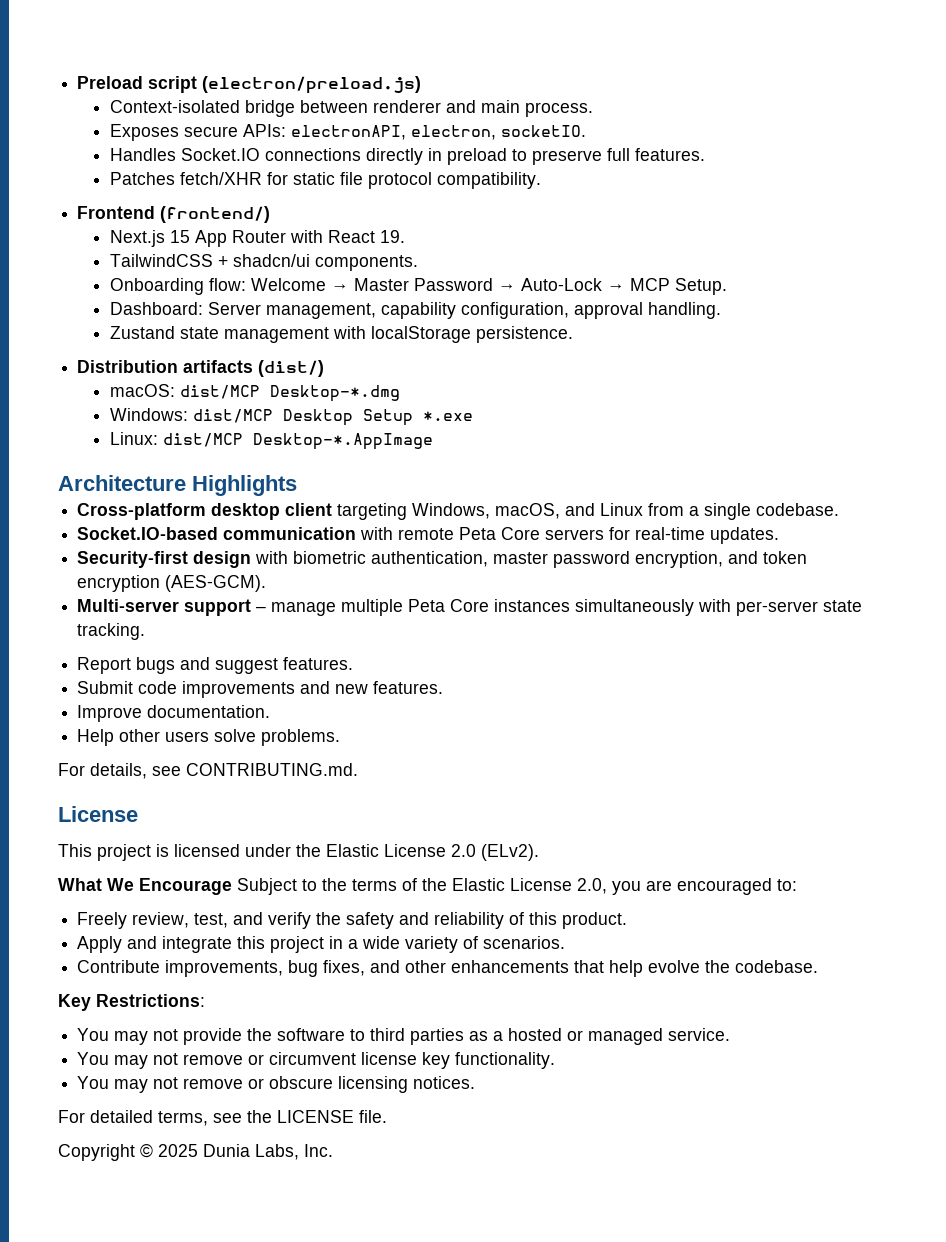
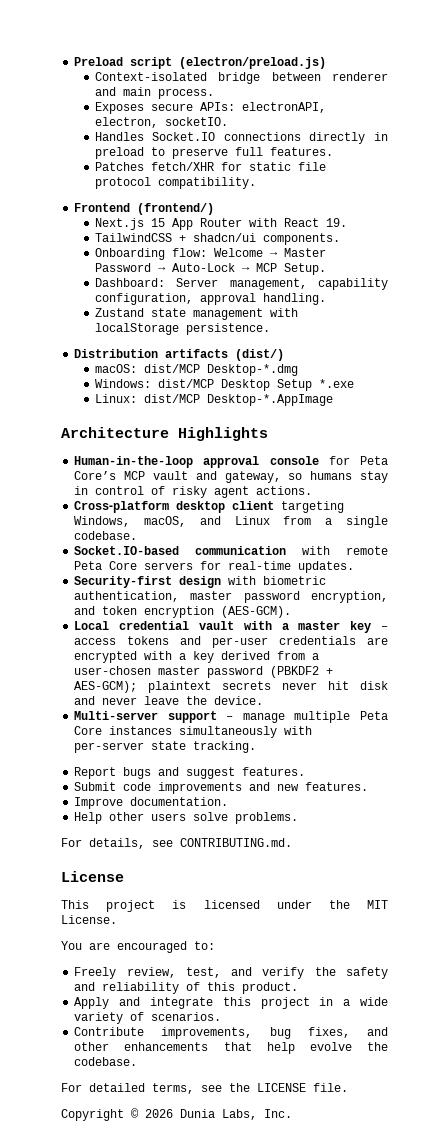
+ Human-in-the-loop approval console for Peta Core’s MCP vault and gateway, so humans stay in control of risky agent actions.
+ Local credential vault with a master key – access tokens and per-user credentials are encrypted with a key derived from a user-chosen master password (PBKDF2 + AES-GCM); plaintext secrets never hit disk and never leave the device.
- This project is licensed under the Elastic License 2.0 (ELv2).
- What We Encourage Subject to the terms of the Elastic License 2.0, you are encouraged to:
+ This project is licensed under the MIT License.
+ You are encouraged to:
- Key Restrictions:
- You may not provide the software to third parties as a hosted or managed service.
- You may not remove or circumvent license key functionality.
- You may not remove or obscure licensing notices.
- Copyright © 2025 Dunia Labs, Inc.
+ Copyright © 2026 Dunia Labs, Inc.

